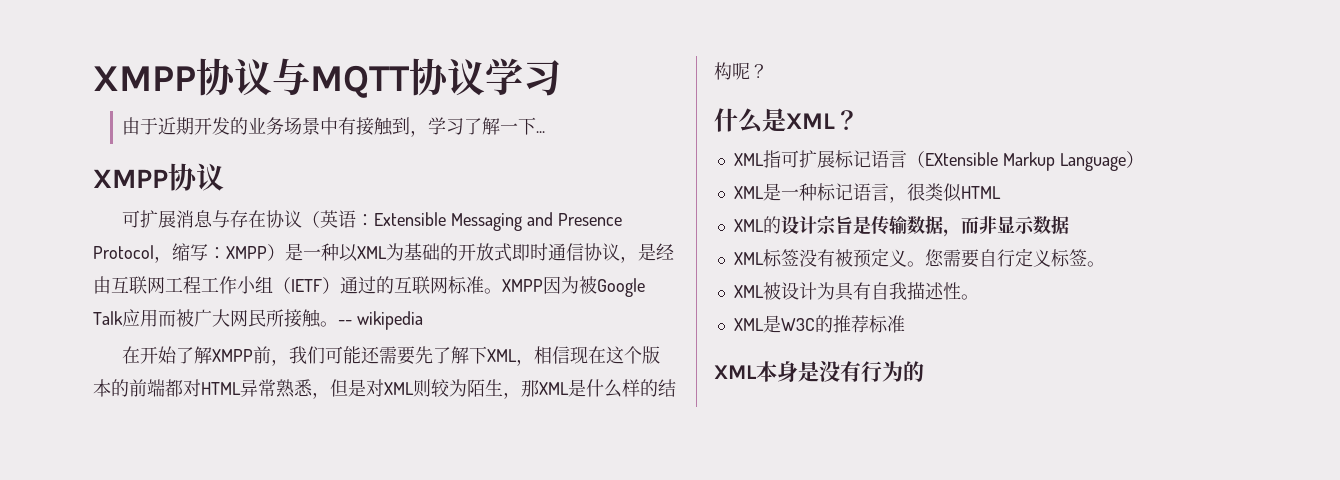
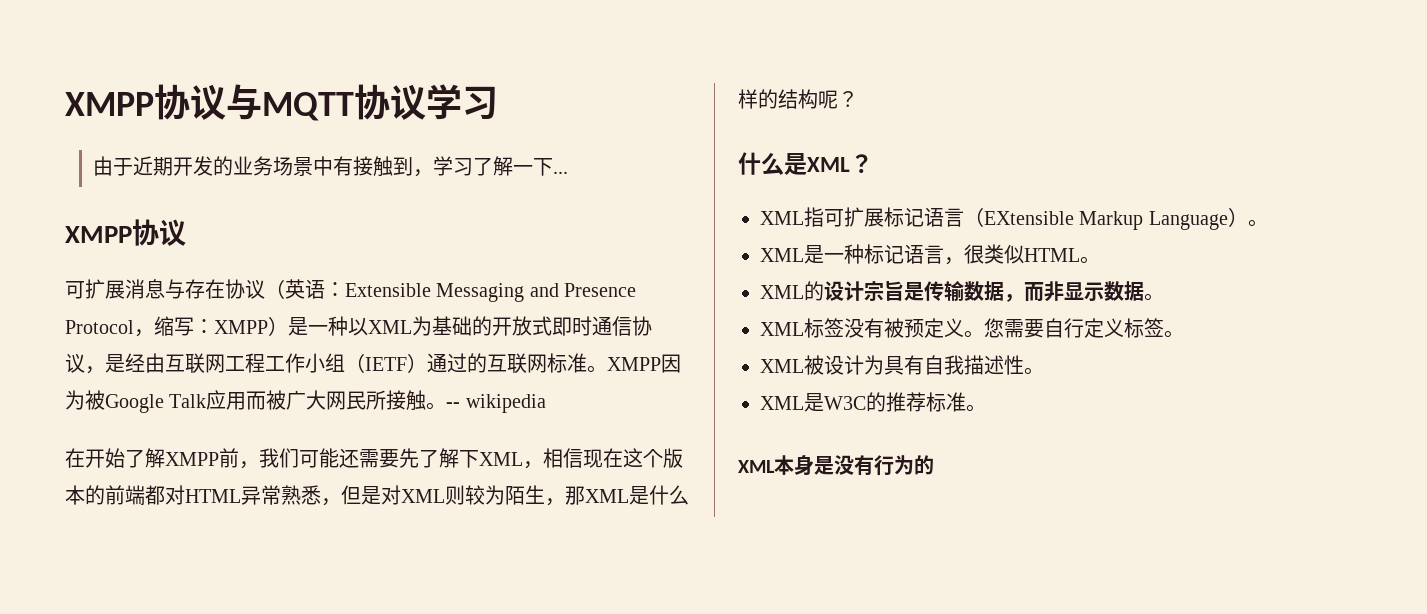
- XML指可扩展标记语言（EXtensible Markup Language）
+ XML指可扩展标记语言（EXtensible Markup Language）。
- XML是一种标记语言，很类似HTML
+ XML是一种标记语言，很类似HTML。
- XML的设计宗旨是传输数据，而非显示数据
+ XML的设计宗旨是传输数据，而非显示数据。
- XML是W3C的推荐标准
+ XML是W3C的推荐标准。

